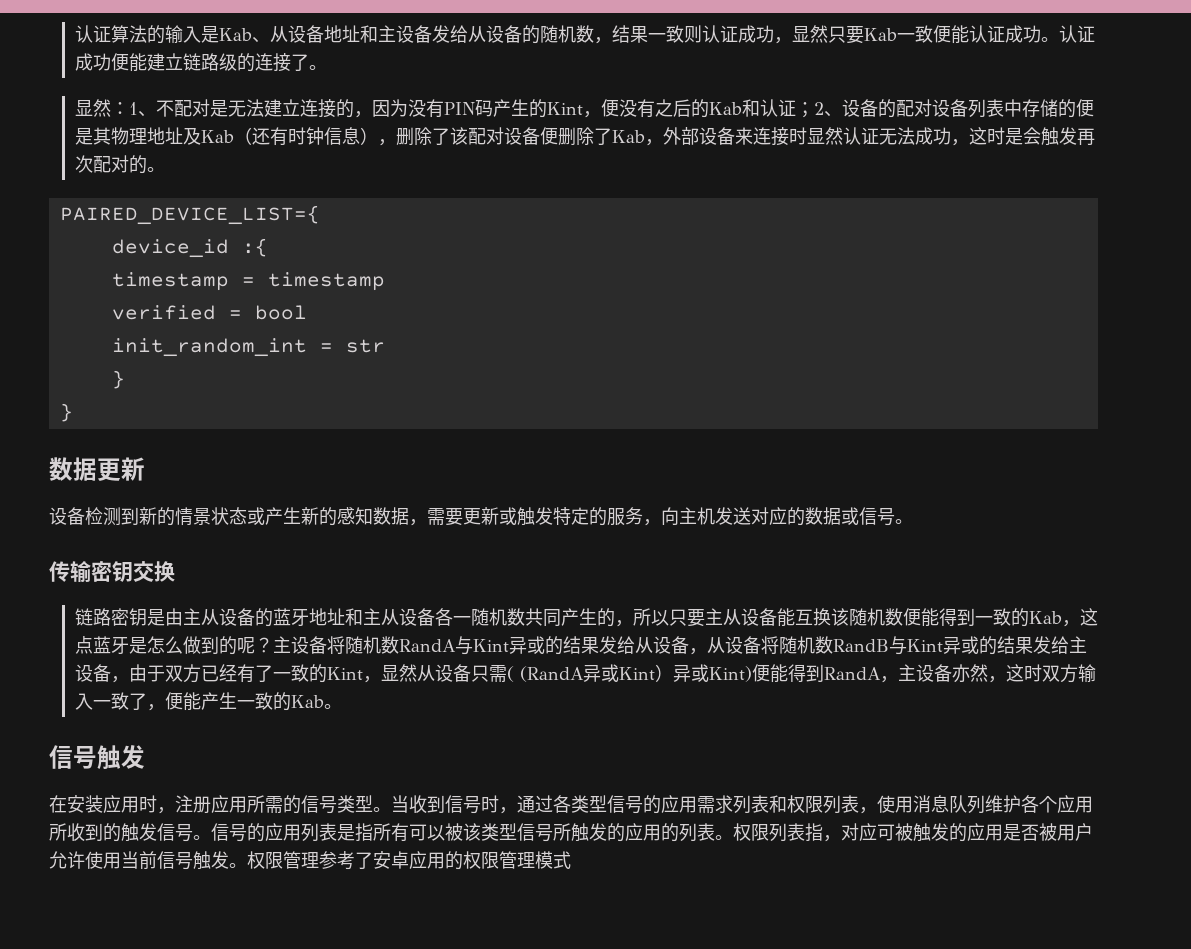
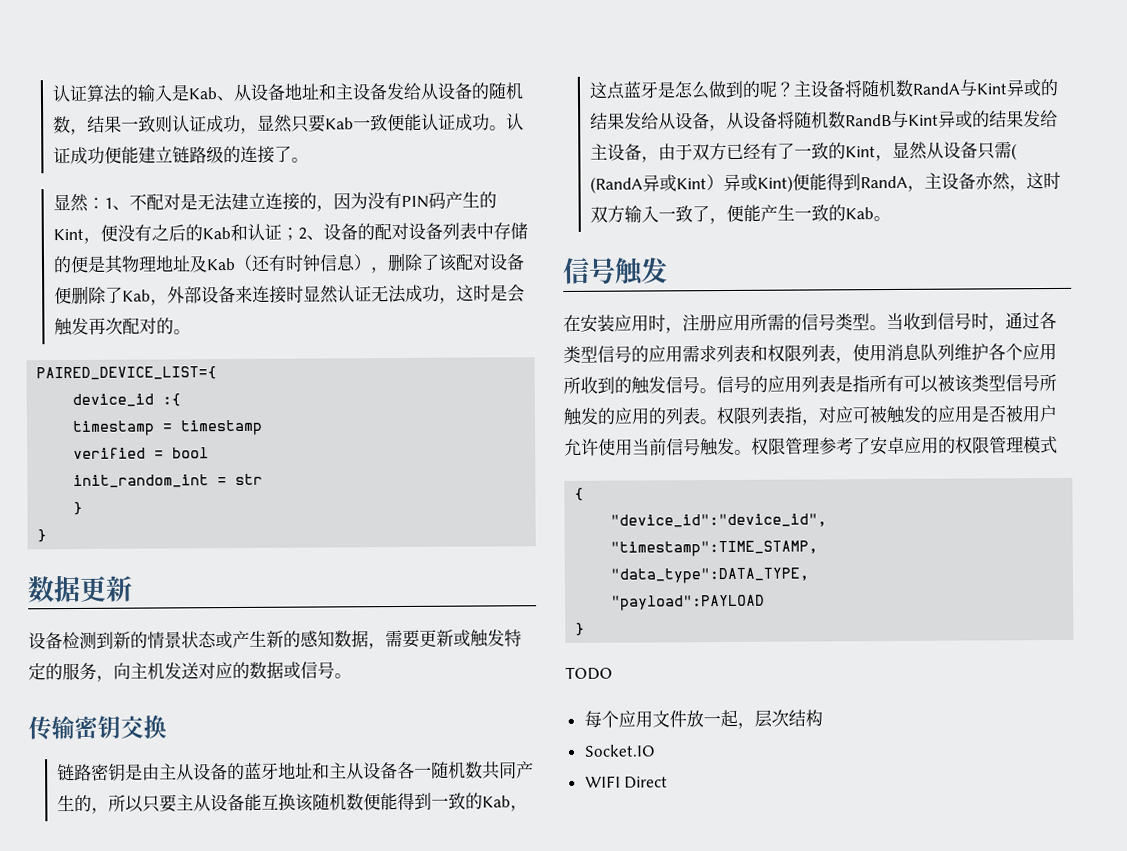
+ {
+ "device_id":"device_id",
+ "timestamp":TIME_STAMP,
+ "data_type":DATA_TYPE,
+ "payload":PAYLOAD
+ }
+ TODO
+ 每个应用文件放一起，层次结构
+ Socket.IO
+ WIFI Direct

